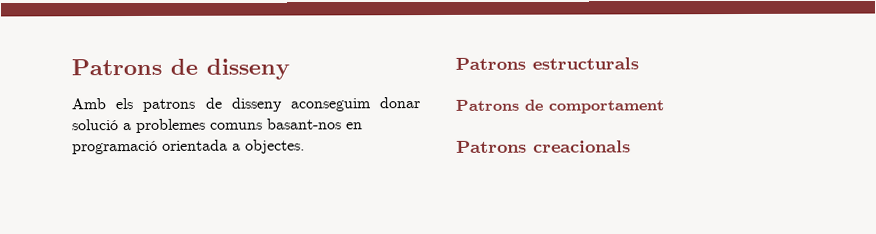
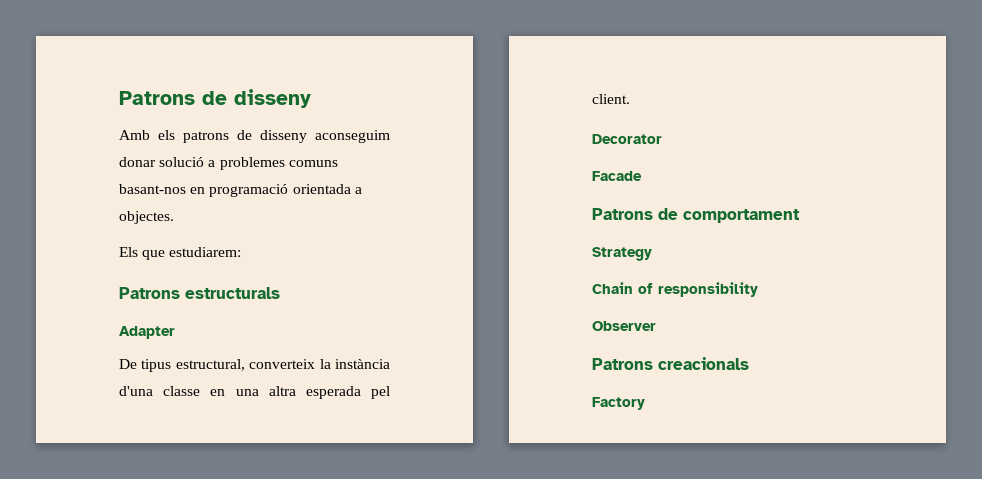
+ Els que estudiarem:
+ Adapter
+ De tipus estructural, converteix la instància d'una classe en una altra esperada pel client.
+ Decorator
+ Facade
  Patrons de comportament
+ Strategy
+ Chain of responsibility
+ Observer
+ Factory

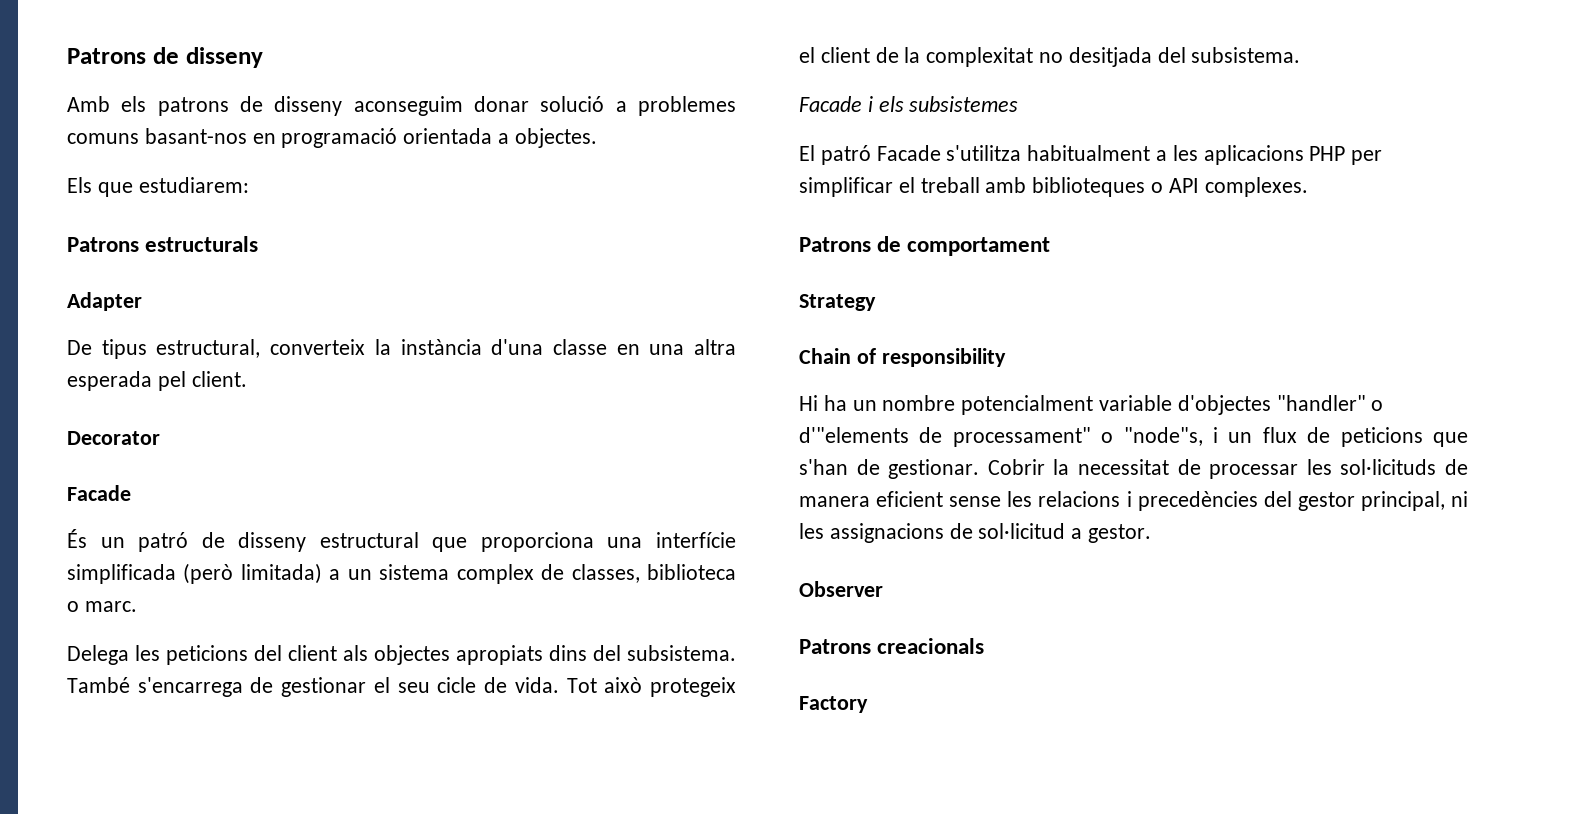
+ És un patró de disseny estructural que proporciona una interfície simplificada (però limitada) a un sistema complex de classes, biblioteca o marc.
+ Delega les peticions del client als objectes apropiats dins del subsistema. També s'encarrega de gestionar el seu cicle de vida. Tot això protegeix el client de la complexitat no desitjada del subsistema.
+ Facade i els subsistemes
+ El patró Facade s'utilitza habitualment a les aplicacions PHP per simplificar el treball amb biblioteques o API complexes.
+ Hi ha un nombre potencialment variable d'objectes "handler" o d'"elements de processament" o "node"s, i un flux de peticions que s'han de gestionar. Cobrir la necessitat de processar les sol·licituds de manera eficient sense les relacions i precedències del gestor principal, ni les assignacions de sol·licitud a gestor.

